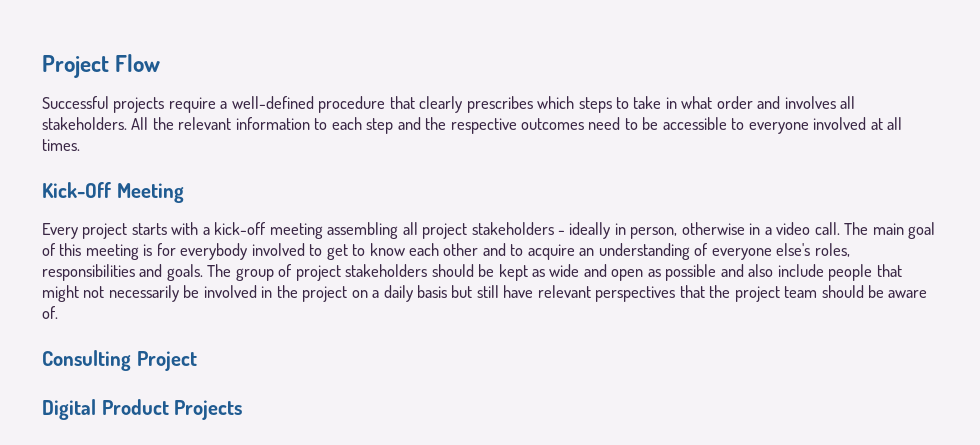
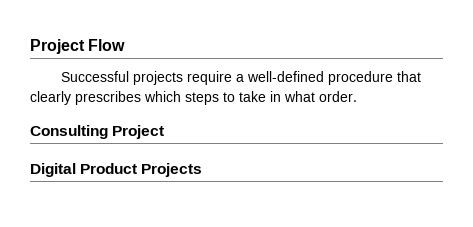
- Successful projects require a well-defined procedure that clearly prescribes which steps to take in what order and involves all stakeholders. All the relevant information to each step and the respective outcomes need to be accessible to everyone involved at all times.
- Kick-Off Meeting
- Every project starts with a kick-off meeting assembling all project stakeholders - ideally in person, otherwise in a video call. The main goal of this meeting is for everybody involved to get to know each other and to acquire an understanding of everyone else's roles, responsibilities and goals. The group of project stakeholders should be kept as wide and open as possible and also include people that might not necessarily be involved in the project on a daily basis but still have relevant perspectives that the project team should be aware of.
+ Successful projects require a well-defined procedure that clearly prescribes which steps to take in what order.

